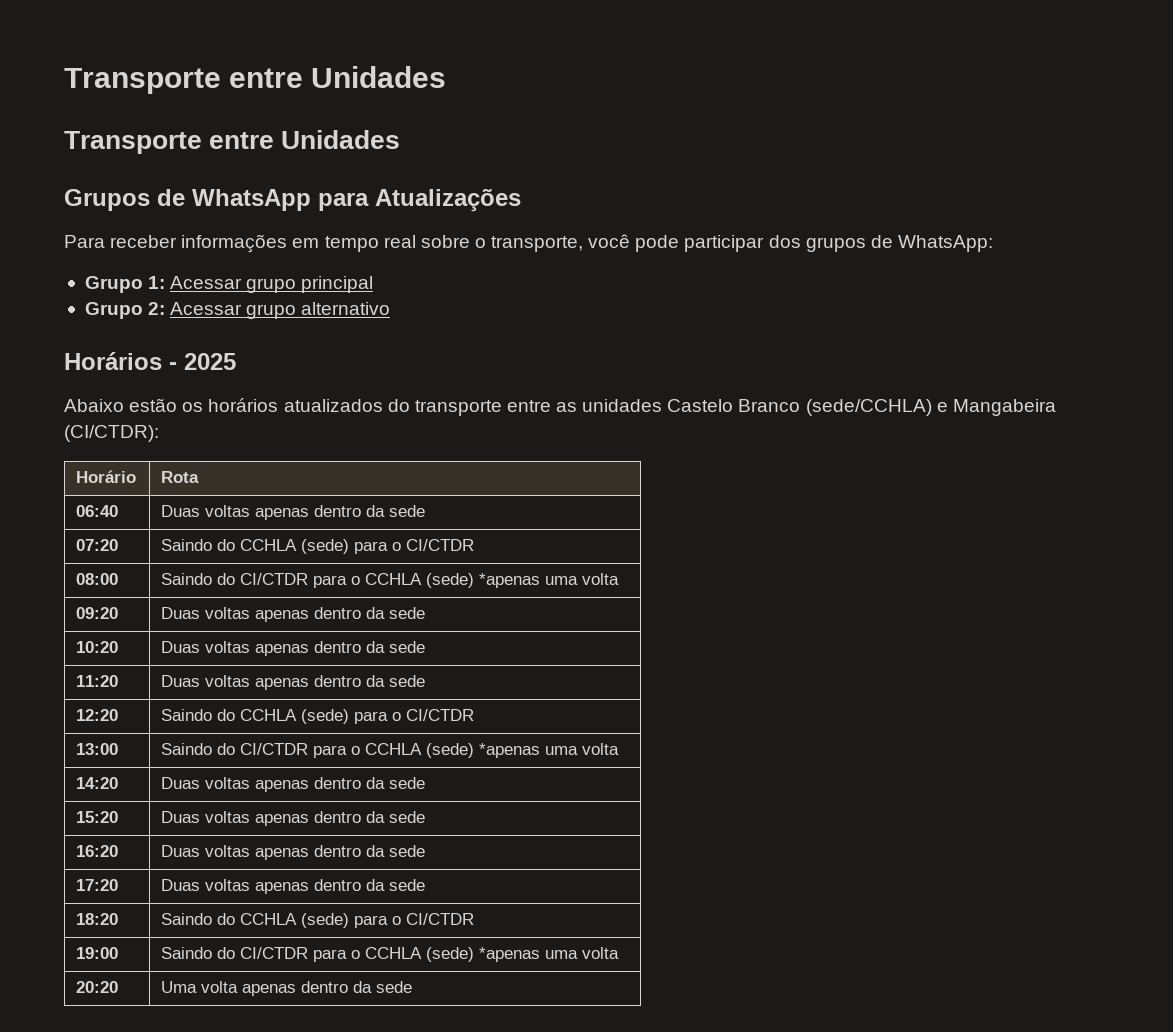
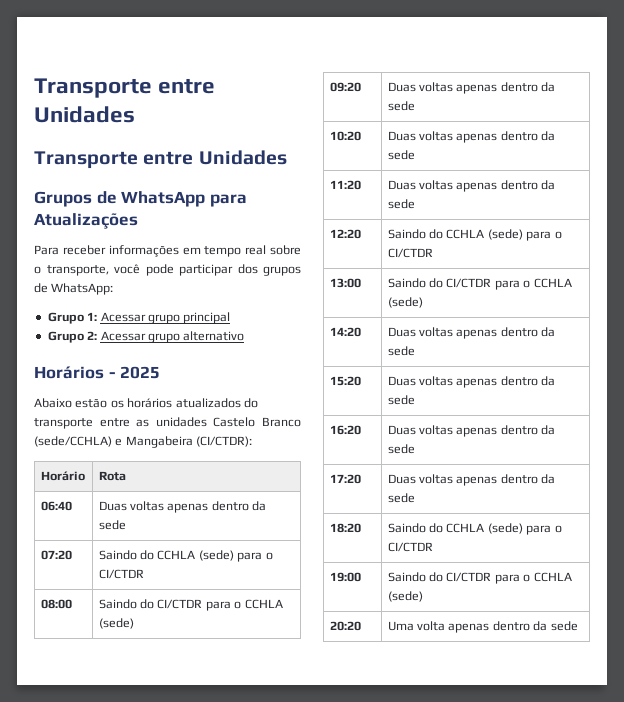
- 08:00 | Saindo do CI/CTDR para o CCHLA (sede) *apenas uma volta
+ 08:00 | Saindo do CI/CTDR para o CCHLA (sede)
- 13:00 | Saindo do CI/CTDR para o CCHLA (sede) *apenas uma volta
+ 13:00 | Saindo do CI/CTDR para o CCHLA (sede)
- 19:00 | Saindo do CI/CTDR para o CCHLA (sede) *apenas uma volta
+ 19:00 | Saindo do CI/CTDR para o CCHLA (sede)

